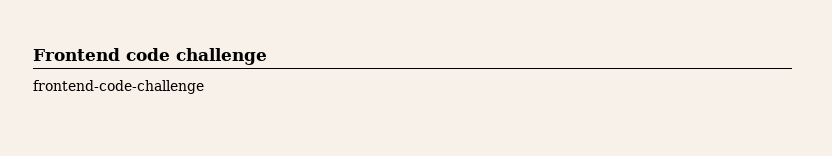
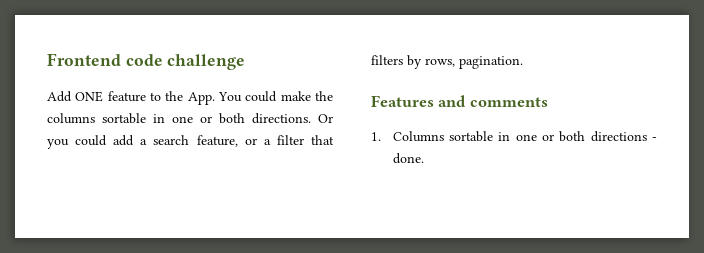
- frontend-code-challenge
+ Add ONE feature to the App. You could make the columns sortable in one or both directions. Or you could add a search feature, or a filter that filters by rows, pagination.
+ Features and comments
+ 1. Columns sortable in one or both directions - done.

